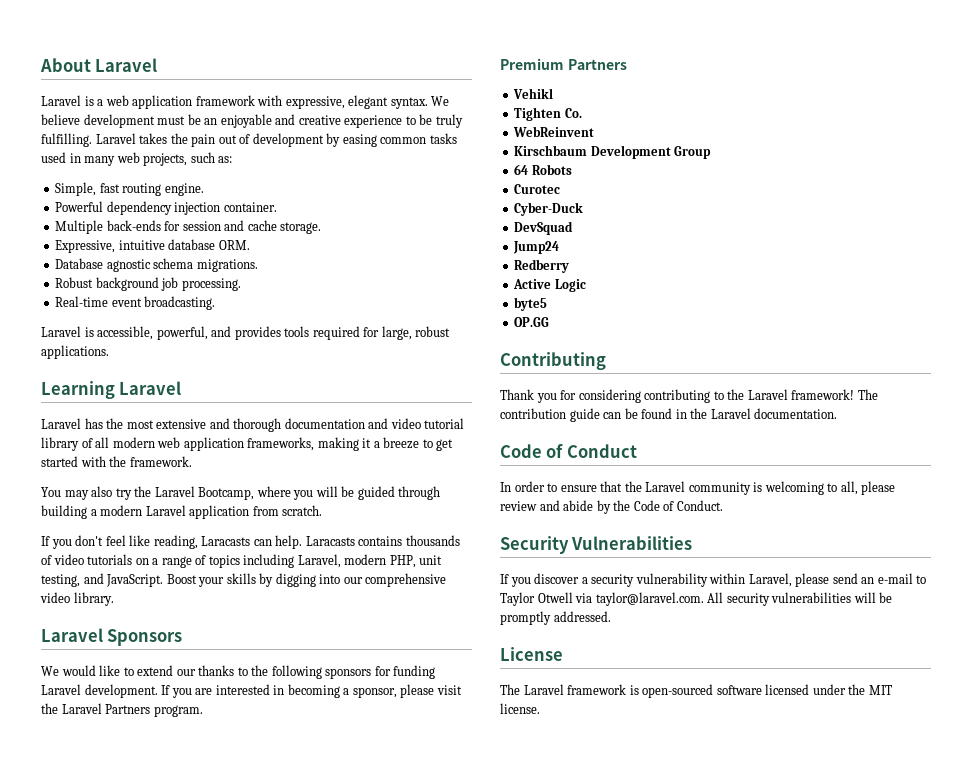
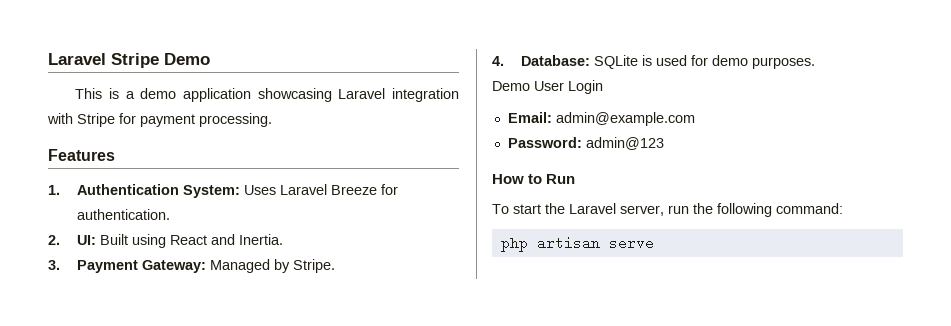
- About Laravel
- Laravel is a web application framework with expressive, elegant syntax. We believe development must be an enjoyable and creative experience to be truly fulfilling. Laravel takes the pain out of development by easing common tasks used in many web projects, such as:
- Simple, fast routing engine.
- Powerful dependency injection container.
- Multiple back-ends for session and cache storage.
- Expressive, intuitive database ORM.
- Database agnostic schema migrations.
- Robust background job processing.
- Real-time event broadcasting.
- Laravel is accessible, powerful, and provides tools required for large, robust applications.
- Learning Laravel
- Laravel has the most extensive and thorough documentation and video tutorial library of all modern web application frameworks, making it a breeze to get started with the framework.
- You may also try the Laravel Bootcamp, where you will be guided through building a modern Laravel application from scratch.
- If you don't feel like reading, Laracasts can help. Laracasts contains thousands of video tutorials on a range of topics including Laravel, modern PHP, unit testing, and JavaScript. Boost your skills by digging into our comprehensive video library.
- Laravel Sponsors
- We would like to extend our thanks to the following sponsors for funding Laravel development. If you are interested in becoming a sponsor, please visit the Laravel Partners program.
- Premium Partners
- Vehikl
- Tighten Co.
- WebReinvent
- Kirschbaum Development Group
- 64 Robots
- Curotec
- Cyber-Duck
- DevSquad
- Jump24
- Redberry
- Active Logic
- byte5
- OP.GG
- Contributing
- Thank you for considering contributing to the Laravel framework! The contribution guide can be found in the Laravel documentation.
- Code of Conduct
- In order to ensure that the Laravel community is welcoming to all, please review and abide by the Code of Conduct.
- Security Vulnerabilities
- If you discover a security vulnerability within Laravel, please send an e-mail to Taylor Otwell via taylor@laravel.com. All security vulnerabilities will be promptly addressed.
- License
- The Laravel framework is open-sourced software licensed under the MIT license.
+ Laravel Stripe Demo
+ This is a demo application showcasing Laravel integration with Stripe for payment processing.
+ Features
+ 1. Authentication System: Uses Laravel Breeze for authentication.
+ 2. UI: Built using React and Inertia.
+ 3. Payment Gateway: Managed by Stripe.
+ 4. Database: SQLite is used for demo purposes.
+ Demo User Login
+ Email: admin@example.com
+ Password: admin@123
+ How to Run
+ To start the Laravel server, run the following command:
+ php artisan serve

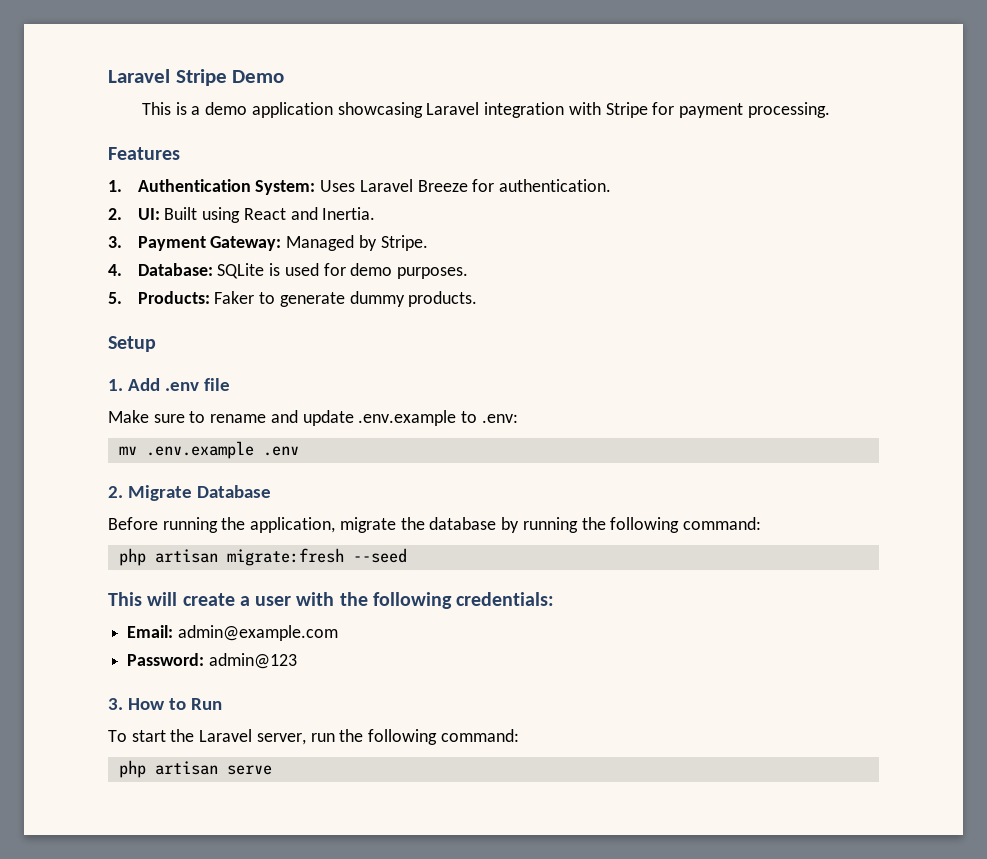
- Demo User Login
+ 5. Products: Faker to generate dummy products.
+ Setup
+ 1. Add .env file
+ Make sure to rename and update .env.example to .env:
+ mv .env.example .env
+ 2. Migrate Database
+ Before running the application, migrate the database by running the following command:
+ php artisan migrate:fresh --seed
+ This will create a user with the following credentials:
- How to Run
+ 3. How to Run

